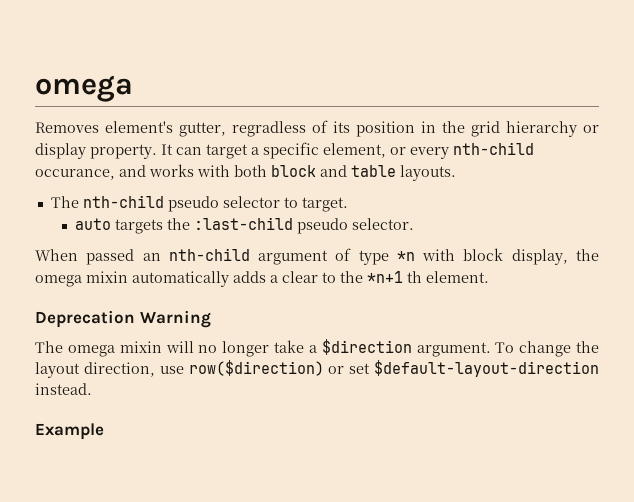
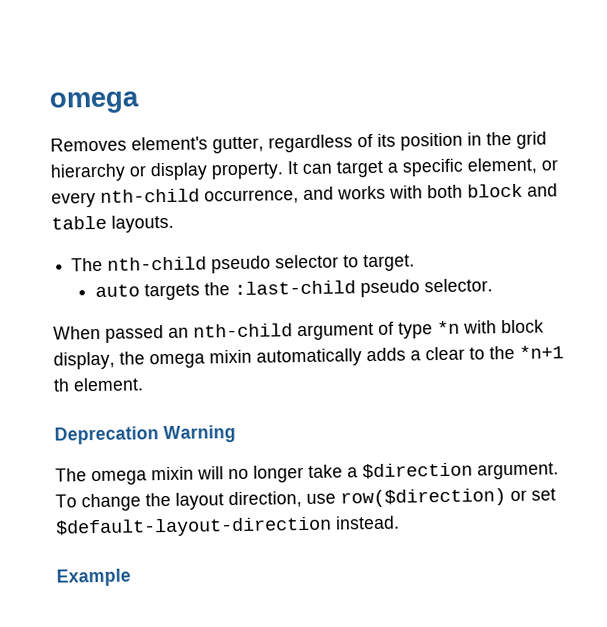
- Removes element's gutter, regradless of its position in the grid hierarchy or display property.
+ Removes element's gutter, regardless of its position in the grid hierarchy or display property.
- It can target a specific element, or every nth-child occurance, and works with both block and table layouts.
+ It can target a specific element, or every nth-child occurrence, and works with both block and table layouts.

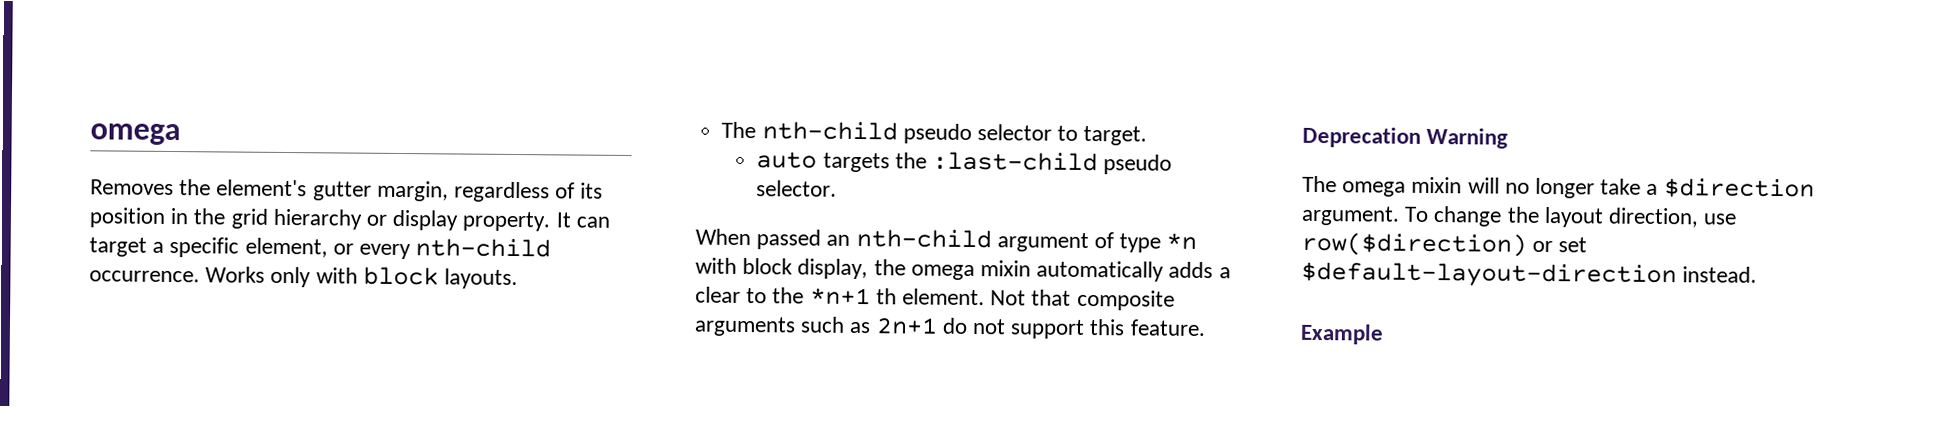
- Removes element's gutter, regardless of its position in the grid hierarchy or display property.
+ Removes the element's gutter margin, regardless of its position in the grid hierarchy or display property.
- It can target a specific element, or every nth-child occurrence, and works with both block and table layouts.
+ It can target a specific element, or every nth-child occurrence. Works only with block layouts.
+ Not that composite arguments such as 2n+1 do not support this feature.

